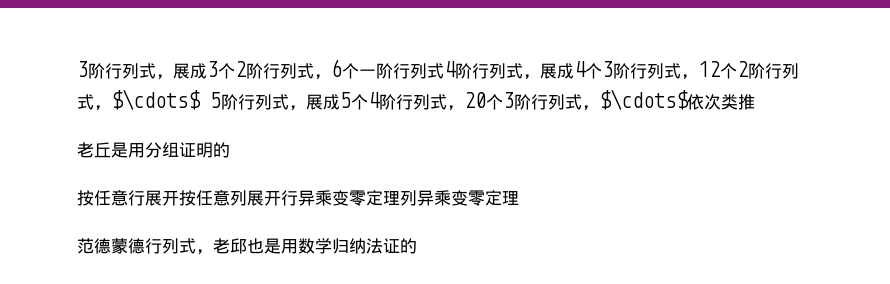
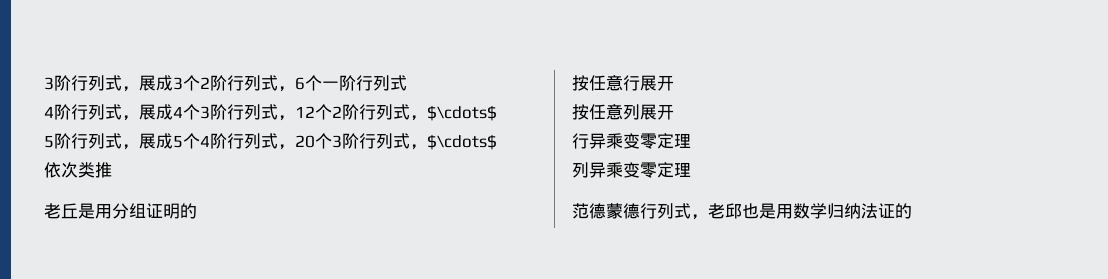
- 3阶行列式，展成3个2阶行列式，6个一阶行列式4阶行列式，展成4个3阶行列式，12个2阶行列式，$\cdots$ 5阶行列式，展成5个4阶行列式，20个3阶行列式，$\cdots$依次类推
+ 3阶行列式，展成3个2阶行列式，6个一阶行列式
+ 4阶行列式，展成4个3阶行列式，12个2阶行列式，$\cdots$
+ 5阶行列式，展成5个4阶行列式，20个3阶行列式，$\cdots$
+ 依次类推
- 按任意行展开按任意列展开行异乘变零定理列异乘变零定理
+ 按任意行展开
+ 按任意列展开
+ 行异乘变零定理
+ 列异乘变零定理

